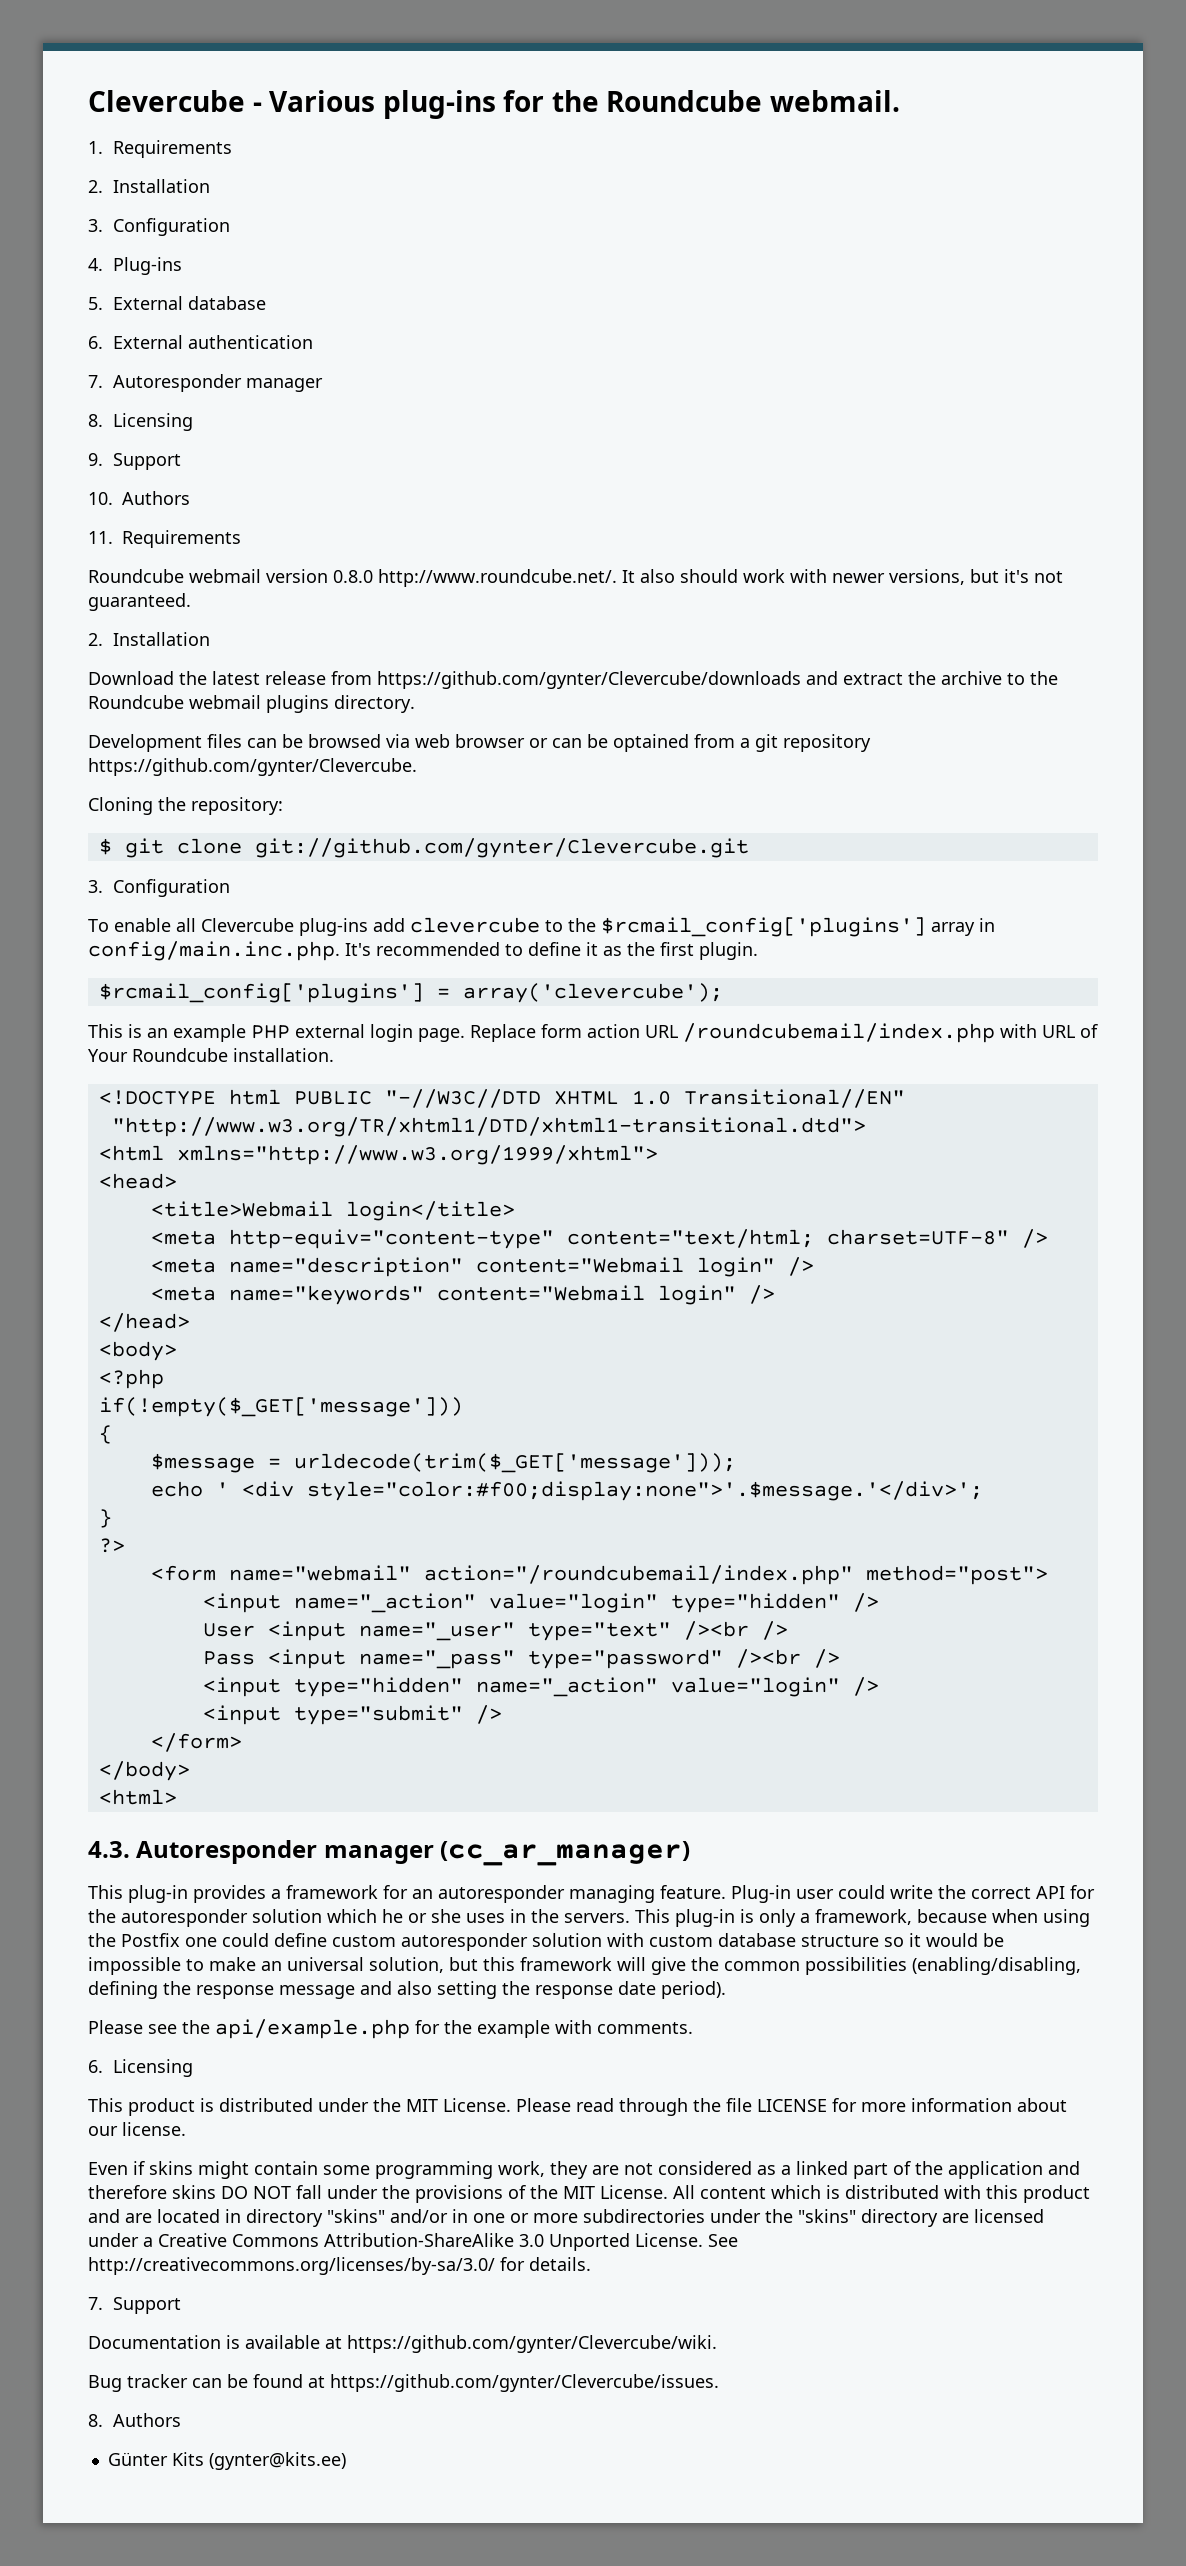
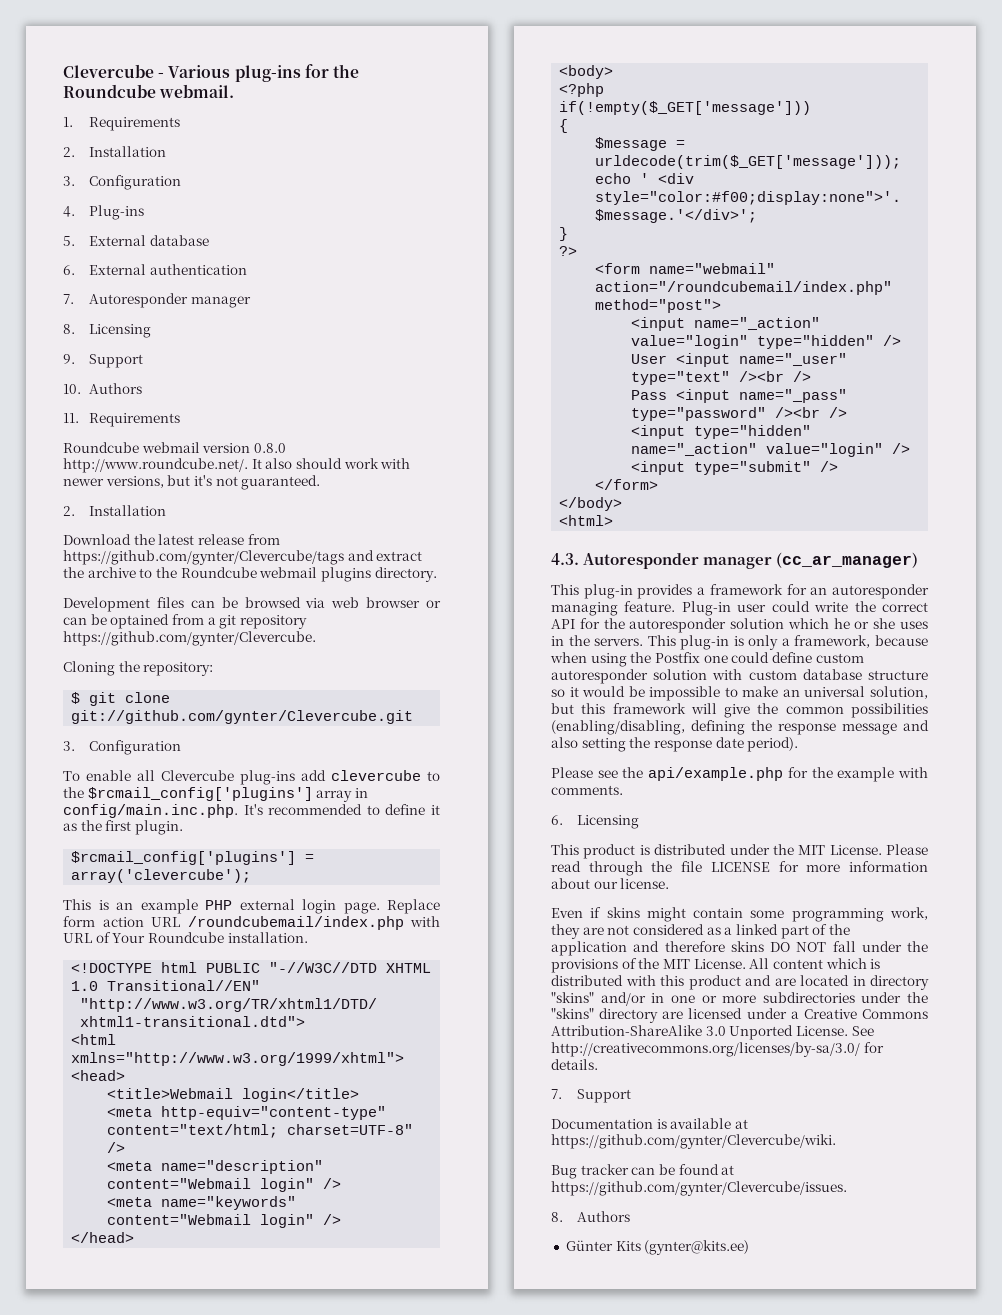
- Download the latest release from https://github.com/gynter/Clevercube/downloads and extract the archive to the Roundcube webmail plugins directory.
+ Download the latest release from https://github.com/gynter/Clevercube/tags and extract the archive to the Roundcube webmail plugins directory.

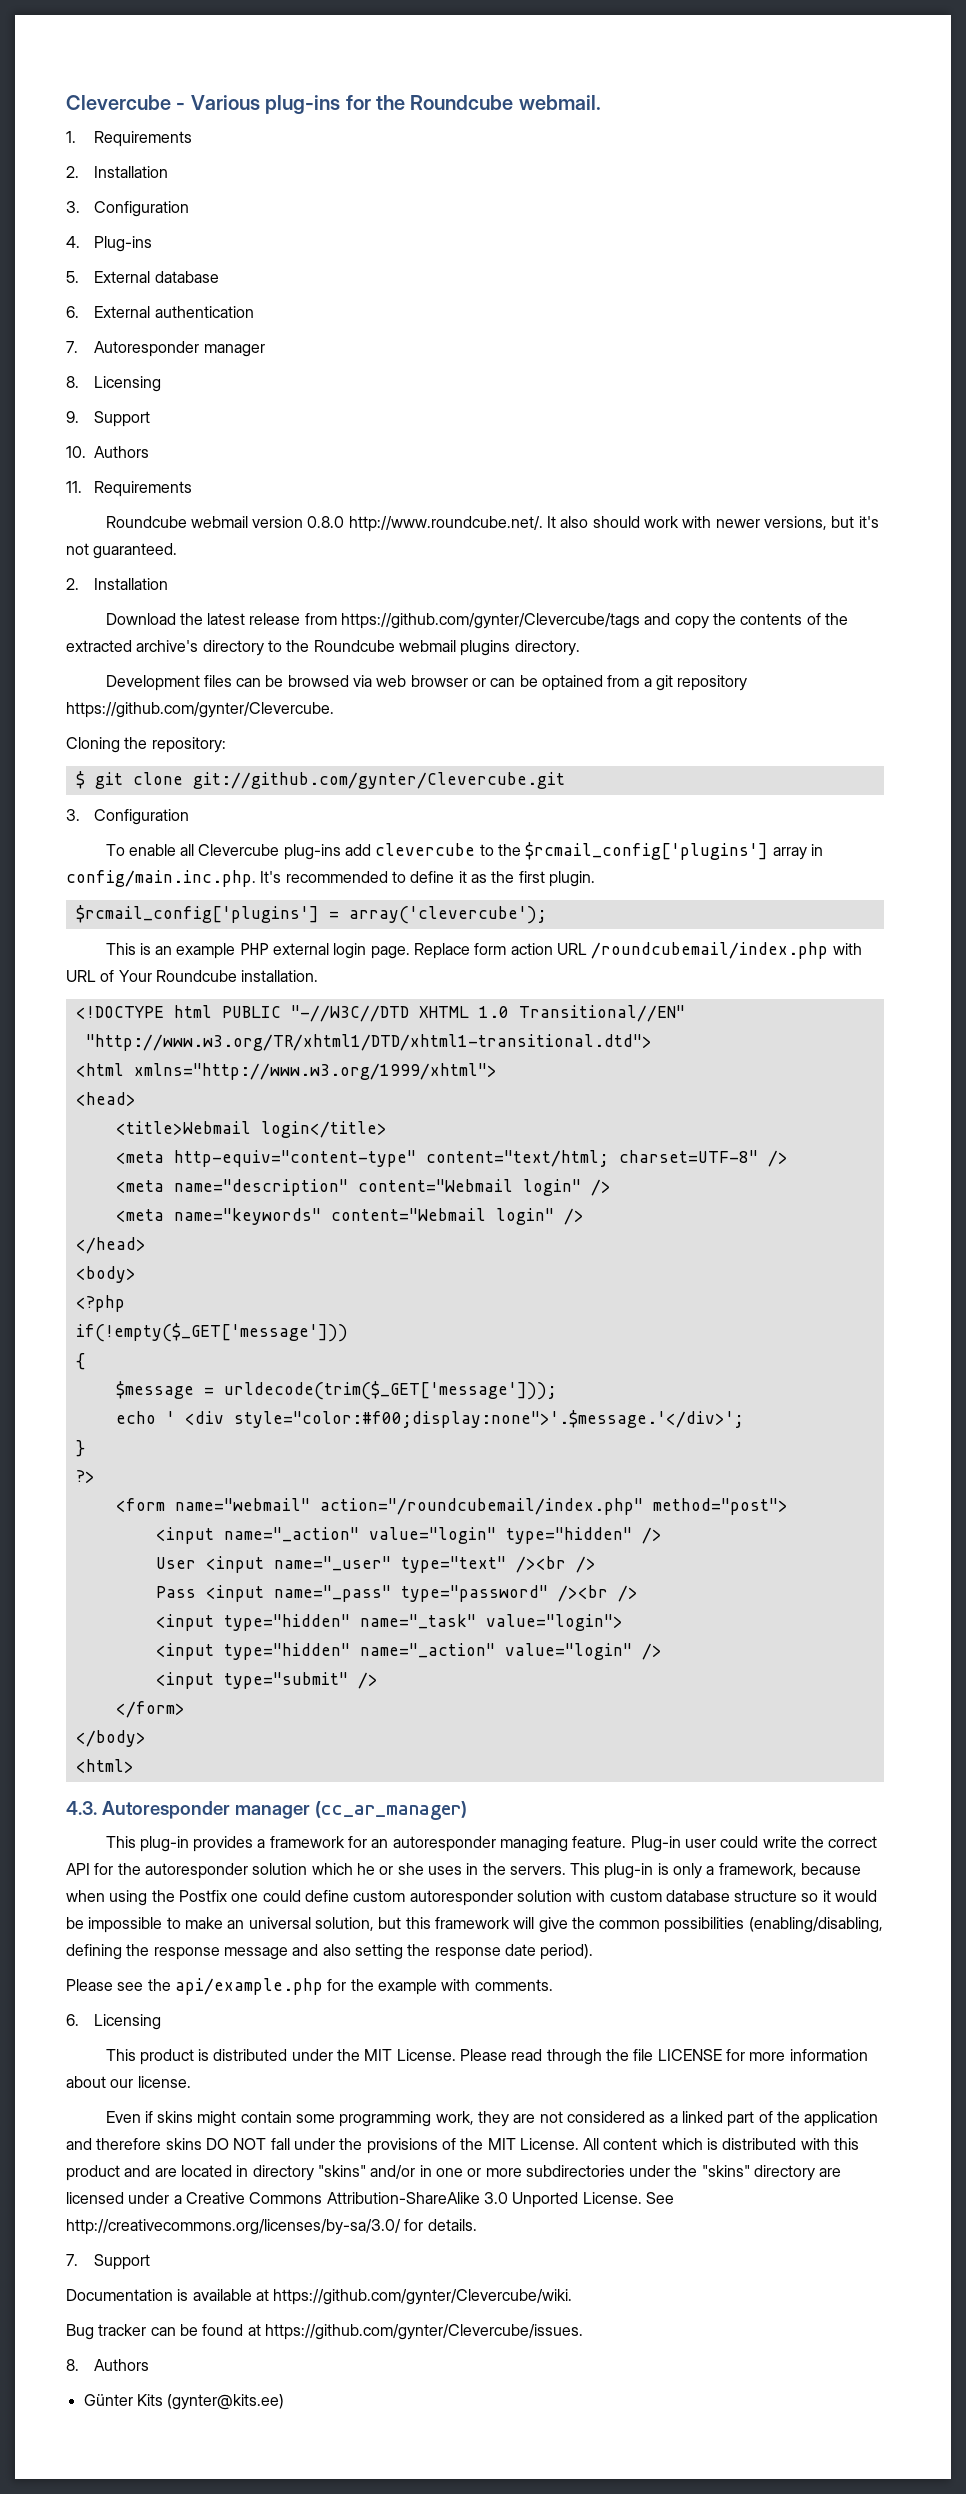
- Download the latest release from https://github.com/gynter/Clevercube/tags and extract the archive to the Roundcube webmail plugins directory.
+ Download the latest release from https://github.com/gynter/Clevercube/tags and copy the contents of the extracted archive's directory to the Roundcube webmail plugins directory.
+ <input type="hidden" name="_task" value="login">

